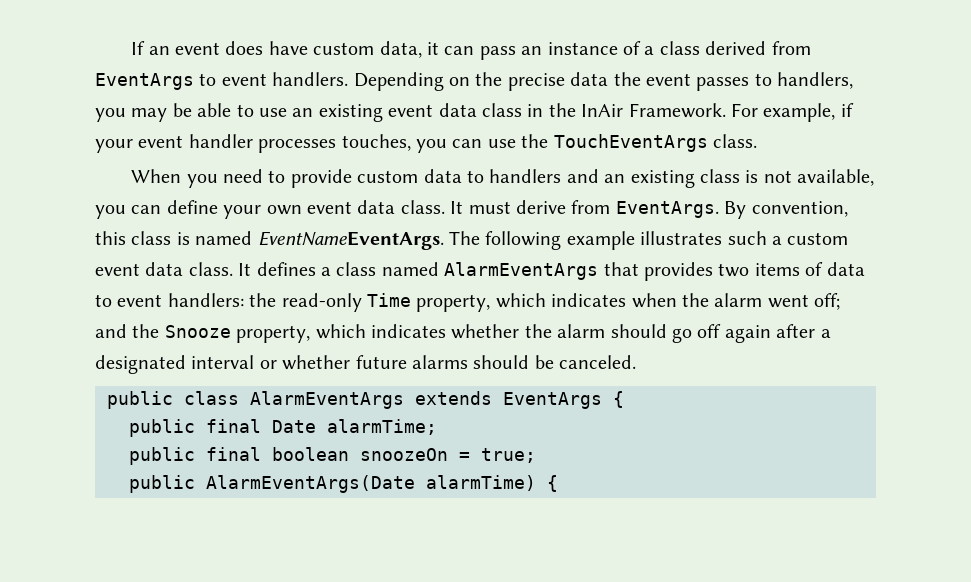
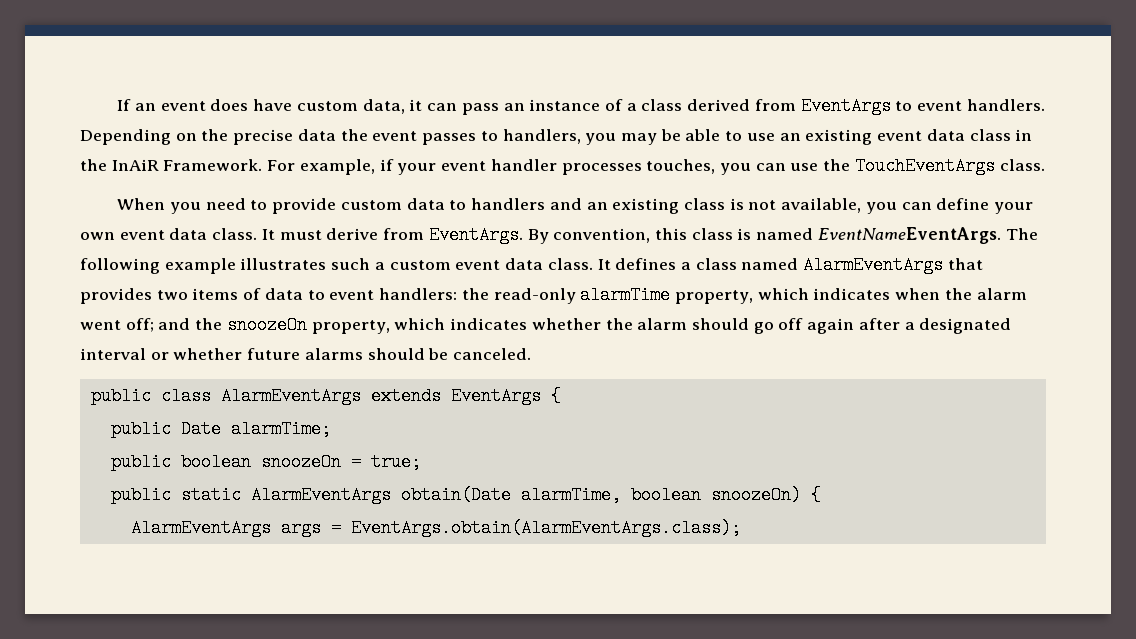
- Depending on the precise data the event passes to handlers, you may be able to use an existing event data class in the InAir Framework.
+ Depending on the precise data the event passes to handlers, you may be able to use an existing event data class in the InAiR Framework.
- It defines a class named AlarmEventArgs that provides two items of data to event handlers: the read-only Time property, which indicates when the alarm went off; and the Snooze property, which indicates whether the alarm should go off again after a designated interval or whether future alarms should be canceled.
+ It defines a class named AlarmEventArgs that provides two items of data to event handlers: the read-only alarmTime property, which indicates when the alarm went off; and the snoozeOn property, which indicates whether the alarm should go off again after a designated interval or whether future alarms should be canceled.
- public final Date alarmTime;
+ public Date alarmTime;
- public final boolean snoozeOn = true;
+ public boolean snoozeOn = true;
- public AlarmEventArgs(Date alarmTime) {
+ public static AlarmEventArgs obtain(Date alarmTime, boolean snoozeOn) {
+ AlarmEventArgs args = EventArgs.obtain(AlarmEventArgs.class);

